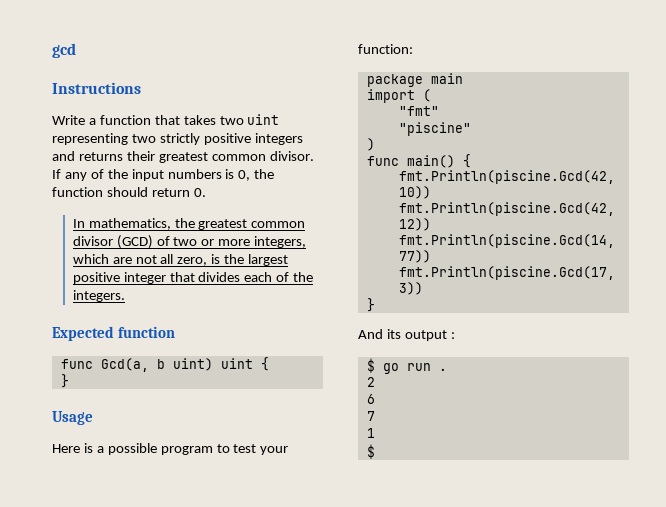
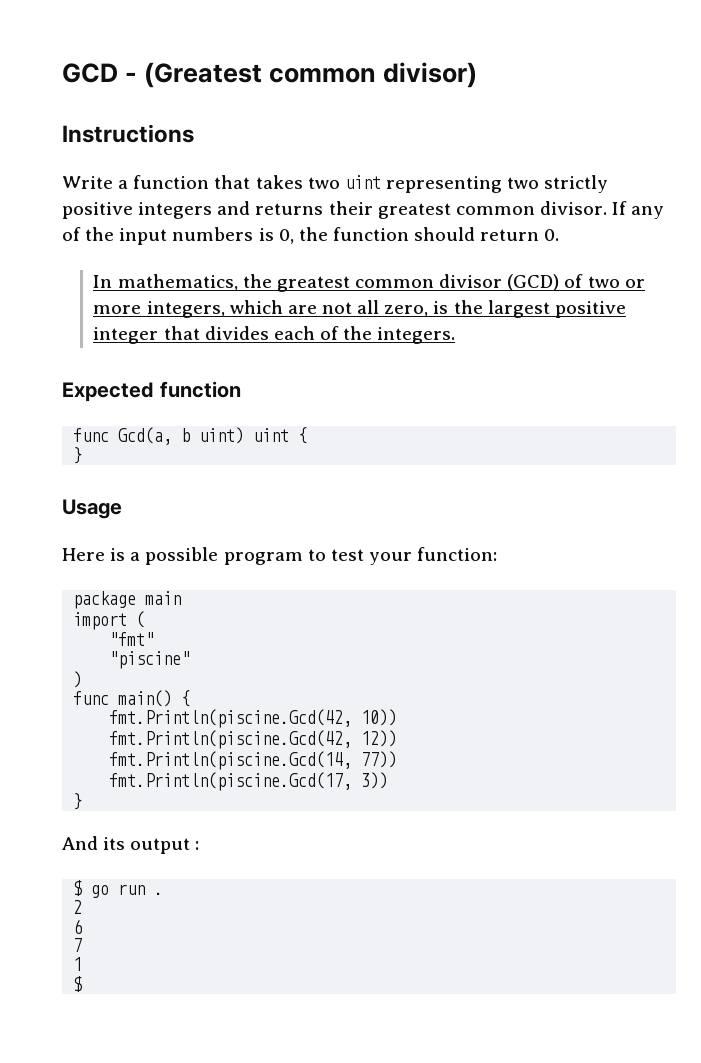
- gcd
+ GCD - (Greatest common divisor)

